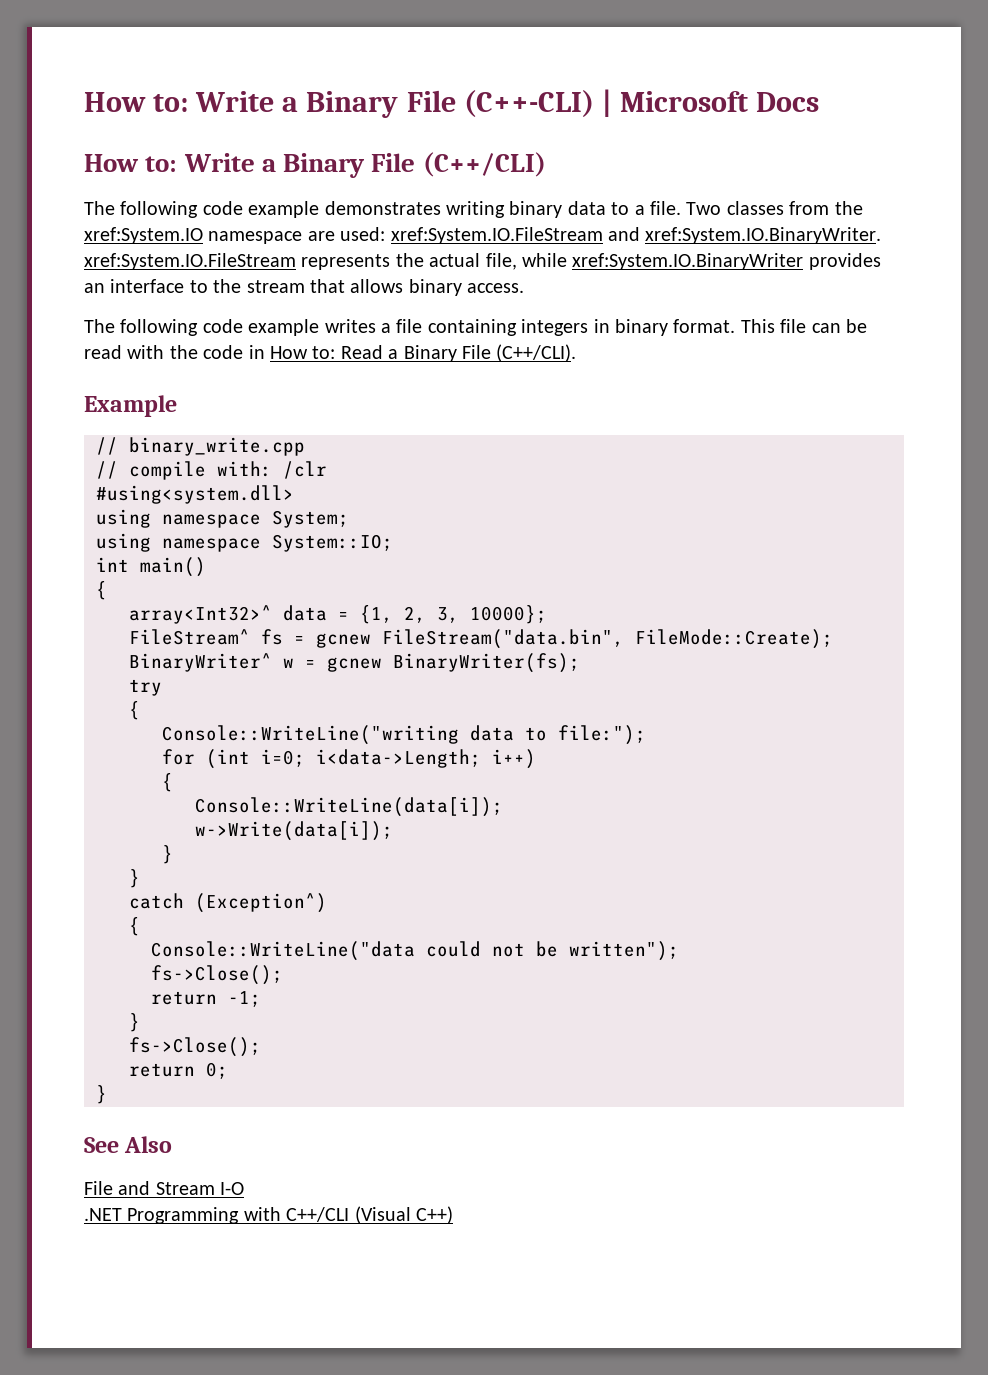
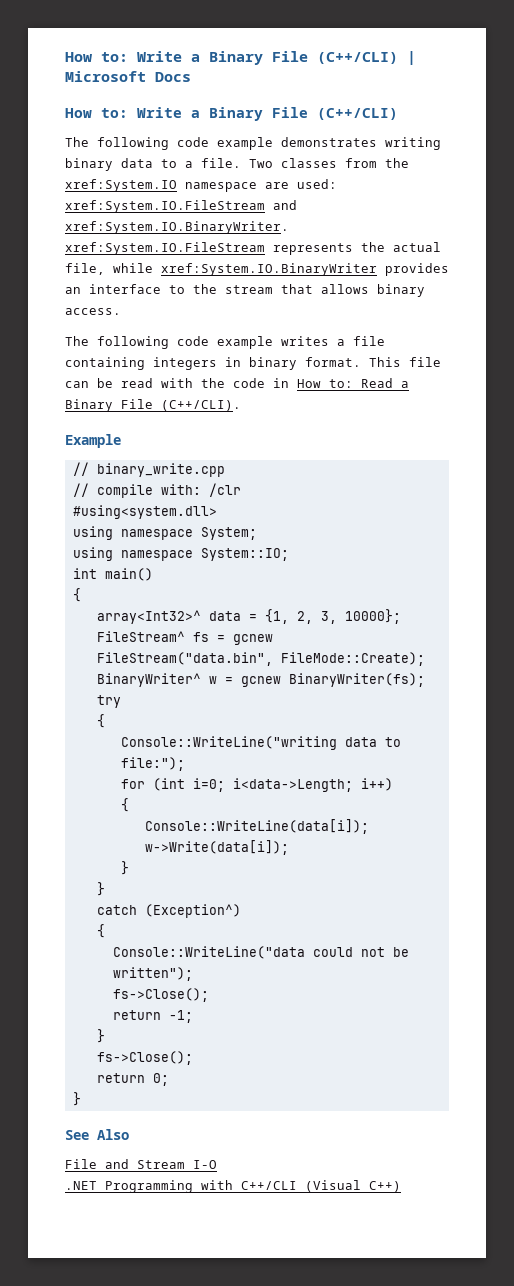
- How to: Write a Binary File (C++-CLI) | Microsoft Docs
+ How to: Write a Binary File (C++/CLI) | Microsoft Docs

